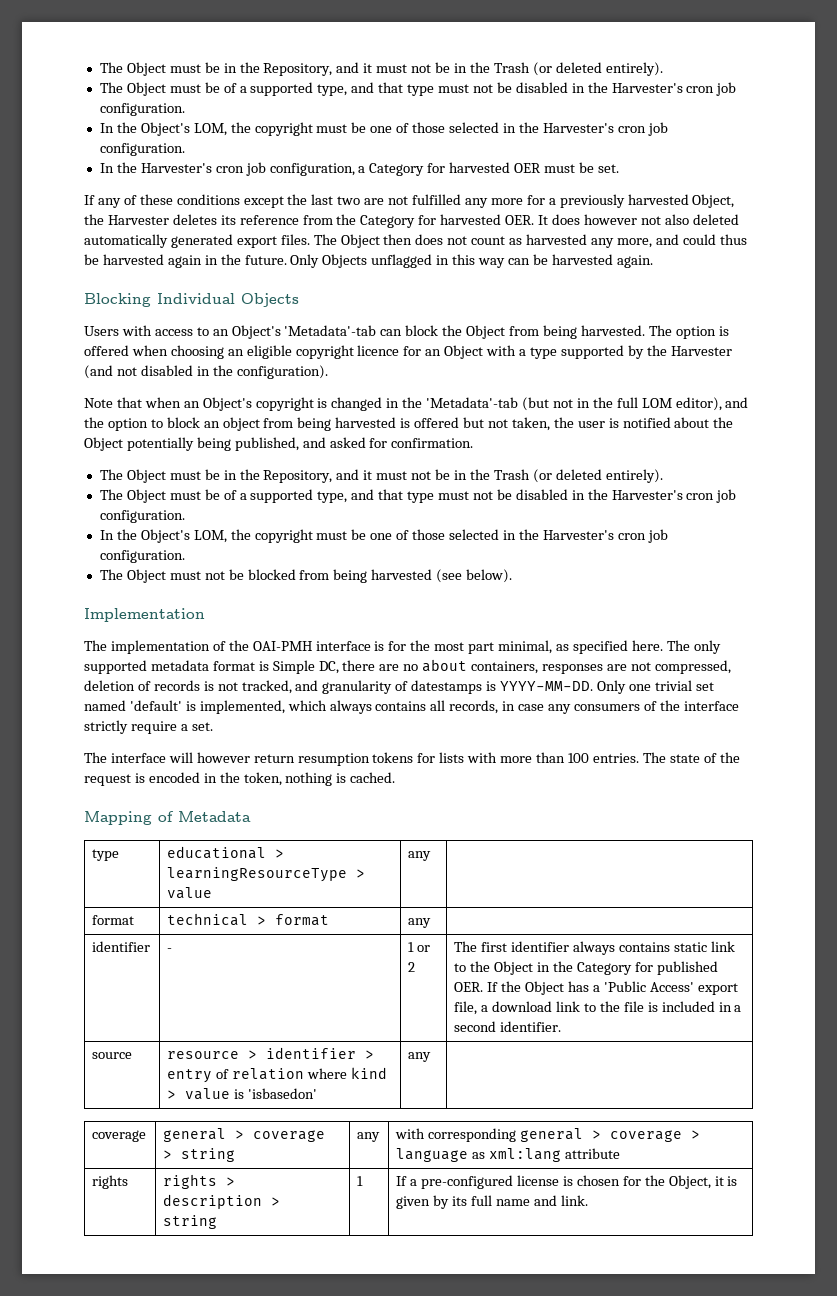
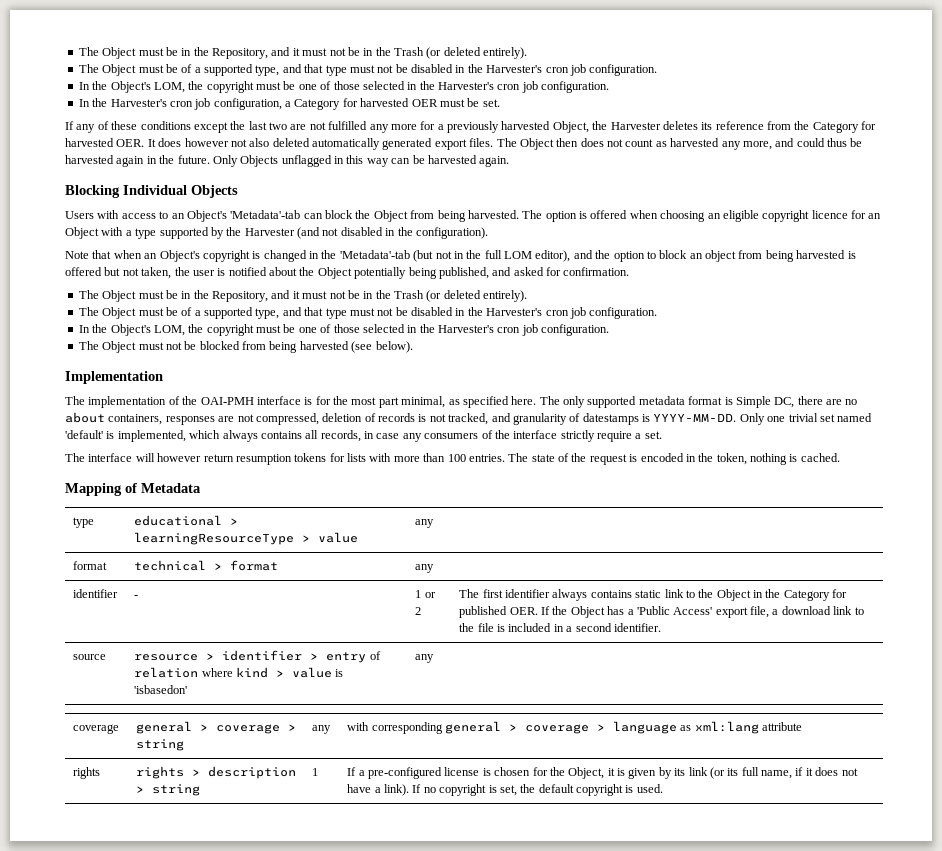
- If a pre-configured license is chosen for the Object, it is given by its full name and link.
+ If a pre-configured license is chosen for the Object, it is given by its link (or its full name, if it does not have a link). If no copyright is set, the default copyright is used.

